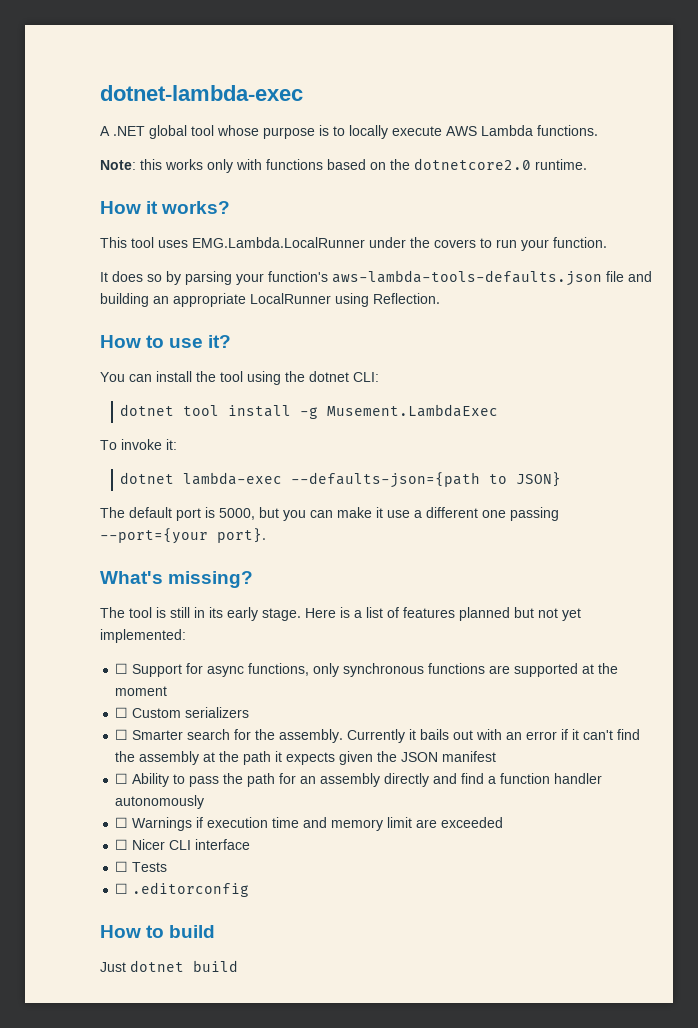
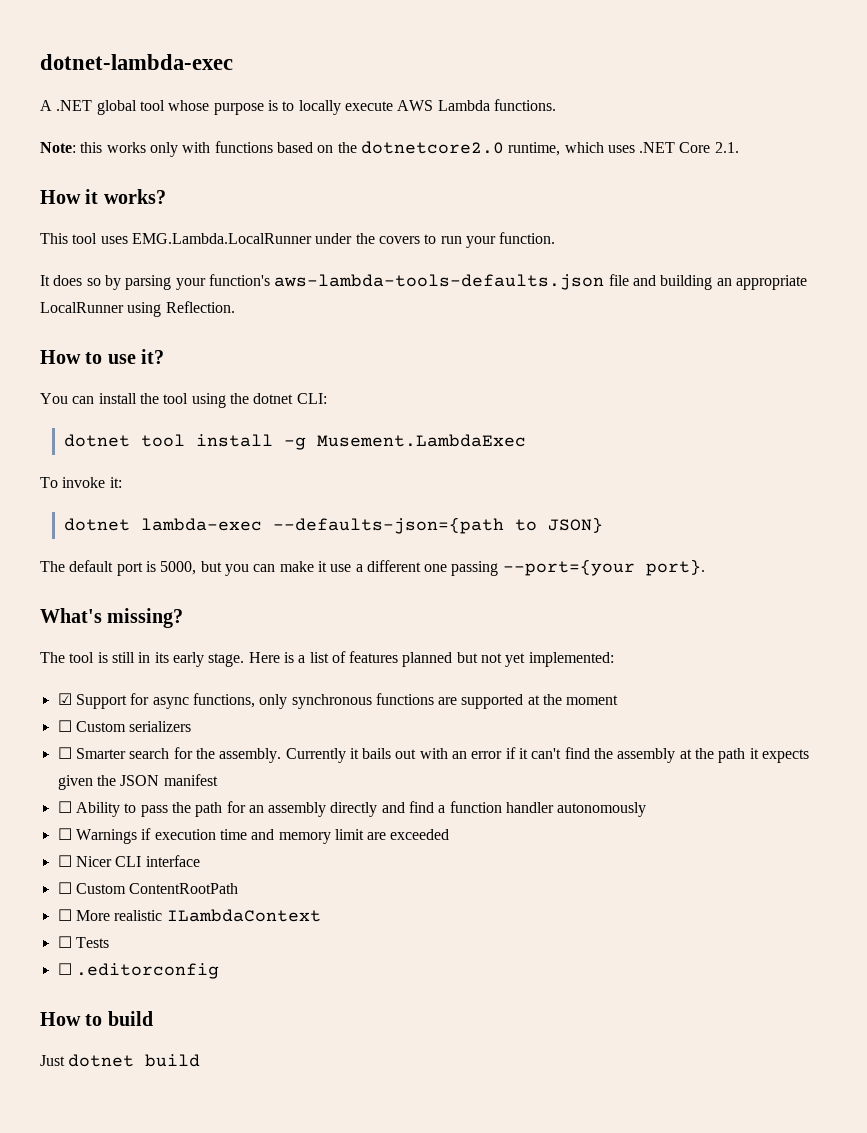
- Note: this works only with functions based on the dotnetcore2.0 runtime.
+ Note: this works only with functions based on the dotnetcore2.0 runtime, which uses .NET Core 2.1.
- ☐ Support for async functions, only synchronous functions are supported at the moment
+ ☑ Support for async functions, only synchronous functions are supported at the moment
+ ☐ Custom ContentRootPath
+ ☐ More realistic ILambdaContext

